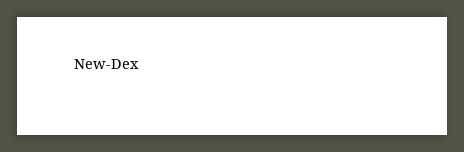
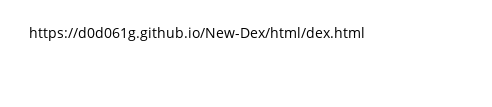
- New-Dex
+ https://d0d061g.github.io/New-Dex/html/dex.html

